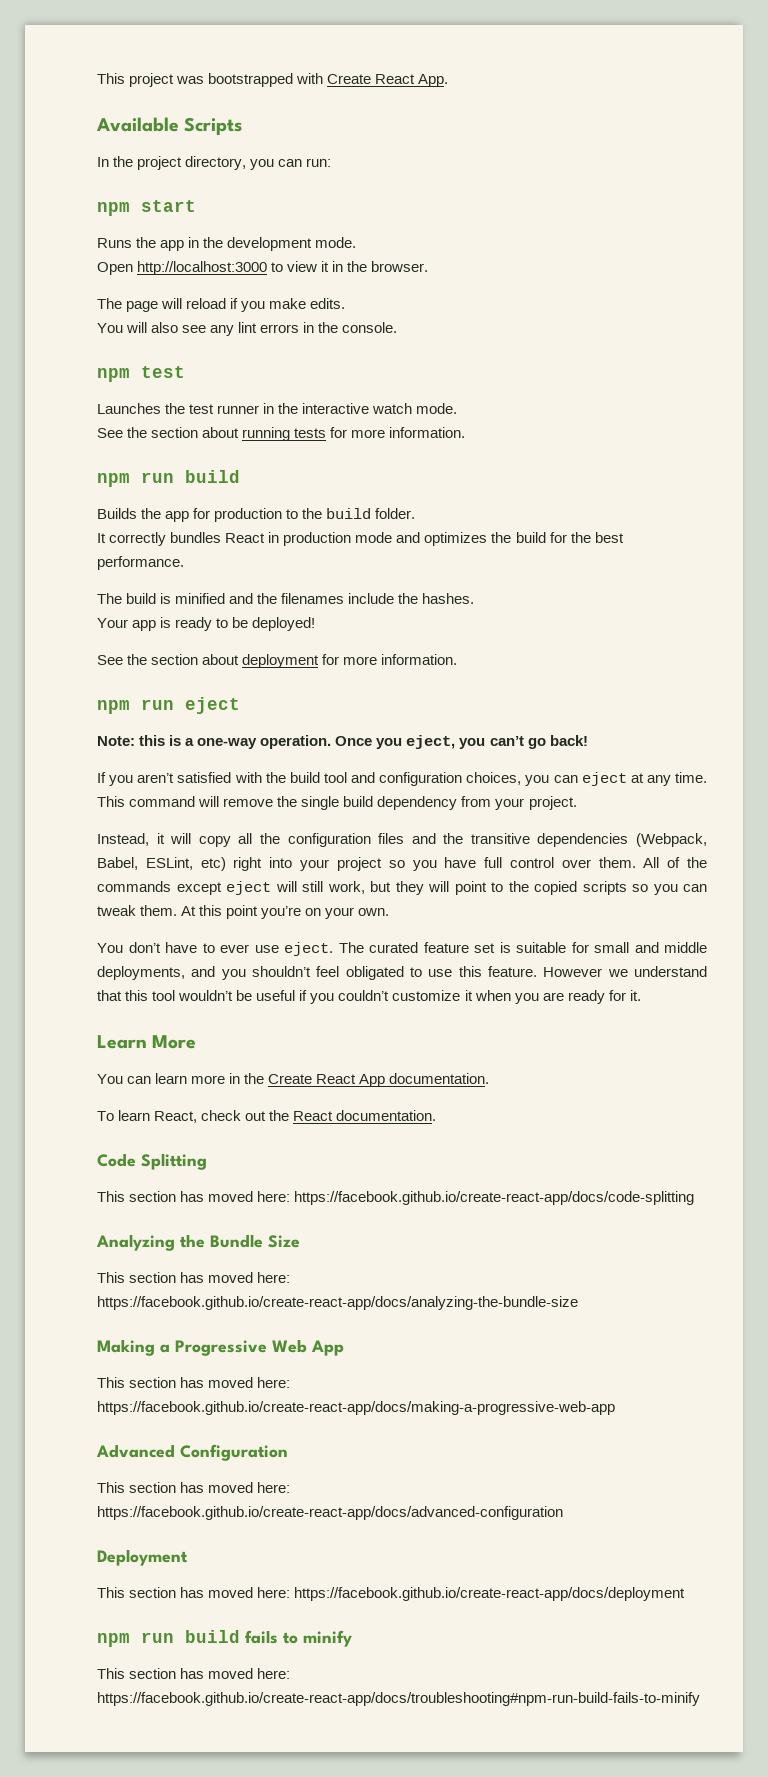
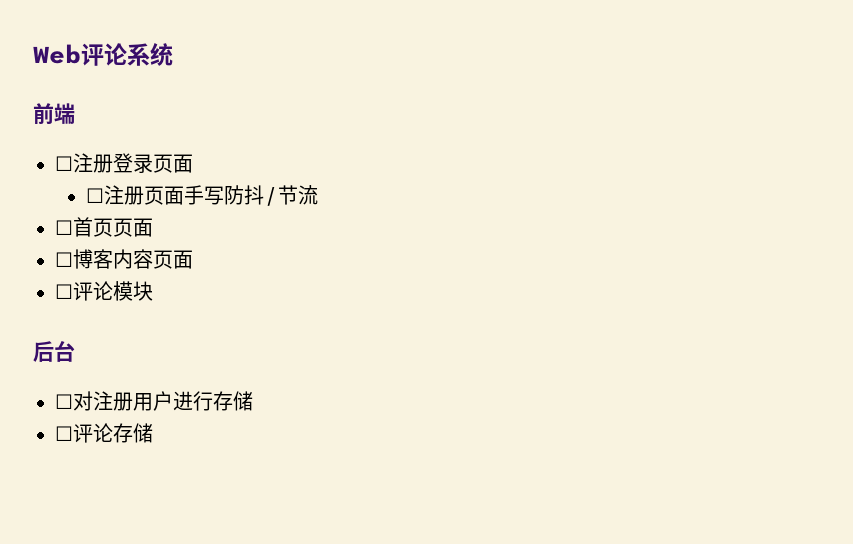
- This project was bootstrapped with Create React App.
- Available Scripts
- In the project directory, you can run:
- npm start
- Runs the app in the development mode.
- Open http://localhost:3000 to view it in the browser.
- The page will reload if you make edits.
- You will also see any lint errors in the console.
- npm test
- Launches the test runner in the interactive watch mode.
- See the section about running tests for more information.
- npm run build
- Builds the app for production to the build folder.
- It correctly bundles React in production mode and optimizes the build for the best performance.
- The build is minified and the filenames include the hashes.
- Your app is ready to be deployed!
- See the section about deployment for more information.
- npm run eject
- Note: this is a one-way operation. Once you eject, you can’t go back!
- If you aren’t satisfied with the build tool and configuration choices, you can eject at any time. This command will remove the single build dependency from your project.
- Instead, it will copy all the configuration files and the transitive dependencies (Webpack, Babel, ESLint, etc) right into your project so you have full control over them. All of the commands except eject will still work, but they will point to the copied scripts so you can tweak them. At this point you’re on your own.
- You don’t have to ever use eject. The curated feature set is suitable for small and middle deployments, and you shouldn’t feel obligated to use this feature. However we understand that this tool wouldn’t be useful if you couldn’t customize it when you are ready for it.
- Learn More
- You can learn more in the Create React App documentation.
- To learn React, check out the React documentation.
- Code Splitting
- This section has moved here: https://facebook.github.io/create-react-app/docs/code-splitting
- Analyzing the Bundle Size
- This section has moved here: https://facebook.github.io/create-react-app/docs/analyzing-the-bundle-size
- Making a Progressive Web App
- This section has moved here: https://facebook.github.io/create-react-app/docs/making-a-progressive-web-app
- Advanced Configuration
- This section has moved here: https://facebook.github.io/create-react-app/docs/advanced-configuration
- Deployment
- This section has moved here: https://facebook.github.io/create-react-app/docs/deployment
- npm run build fails to minify
- This section has moved here: https://facebook.github.io/create-react-app/docs/troubleshooting#npm-run-build-fails-to-minify
+ Web评论系统
+ 前端
+ ☐注册登录页面
+ ☐注册页面手写防抖/节流
+ ☐首页页面
+ ☐博客内容页面
+ ☐评论模块
+ 后台
+ ☐对注册用户进行存储
+ ☐评论存储

